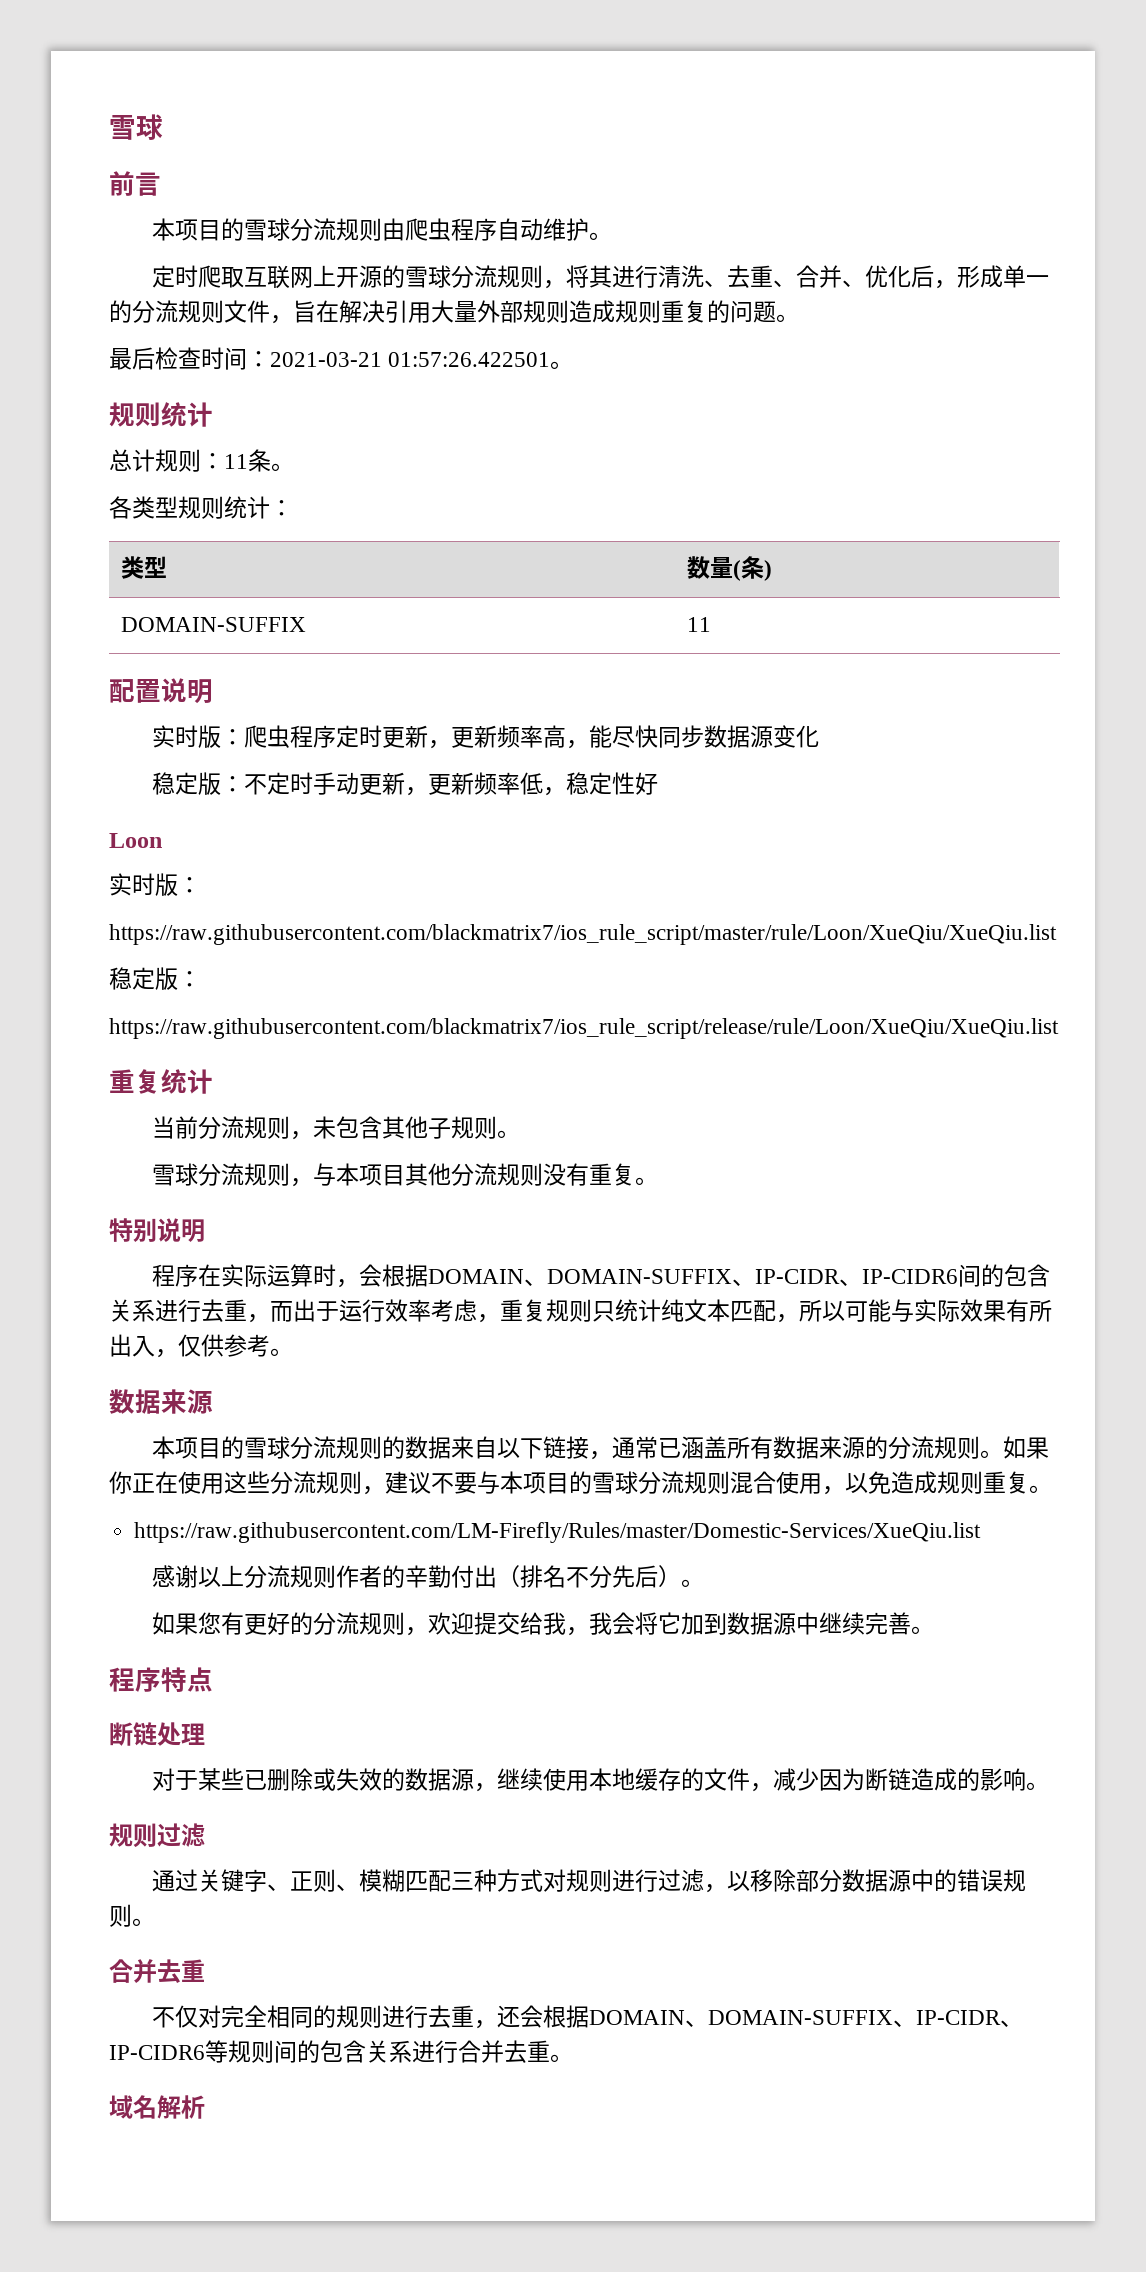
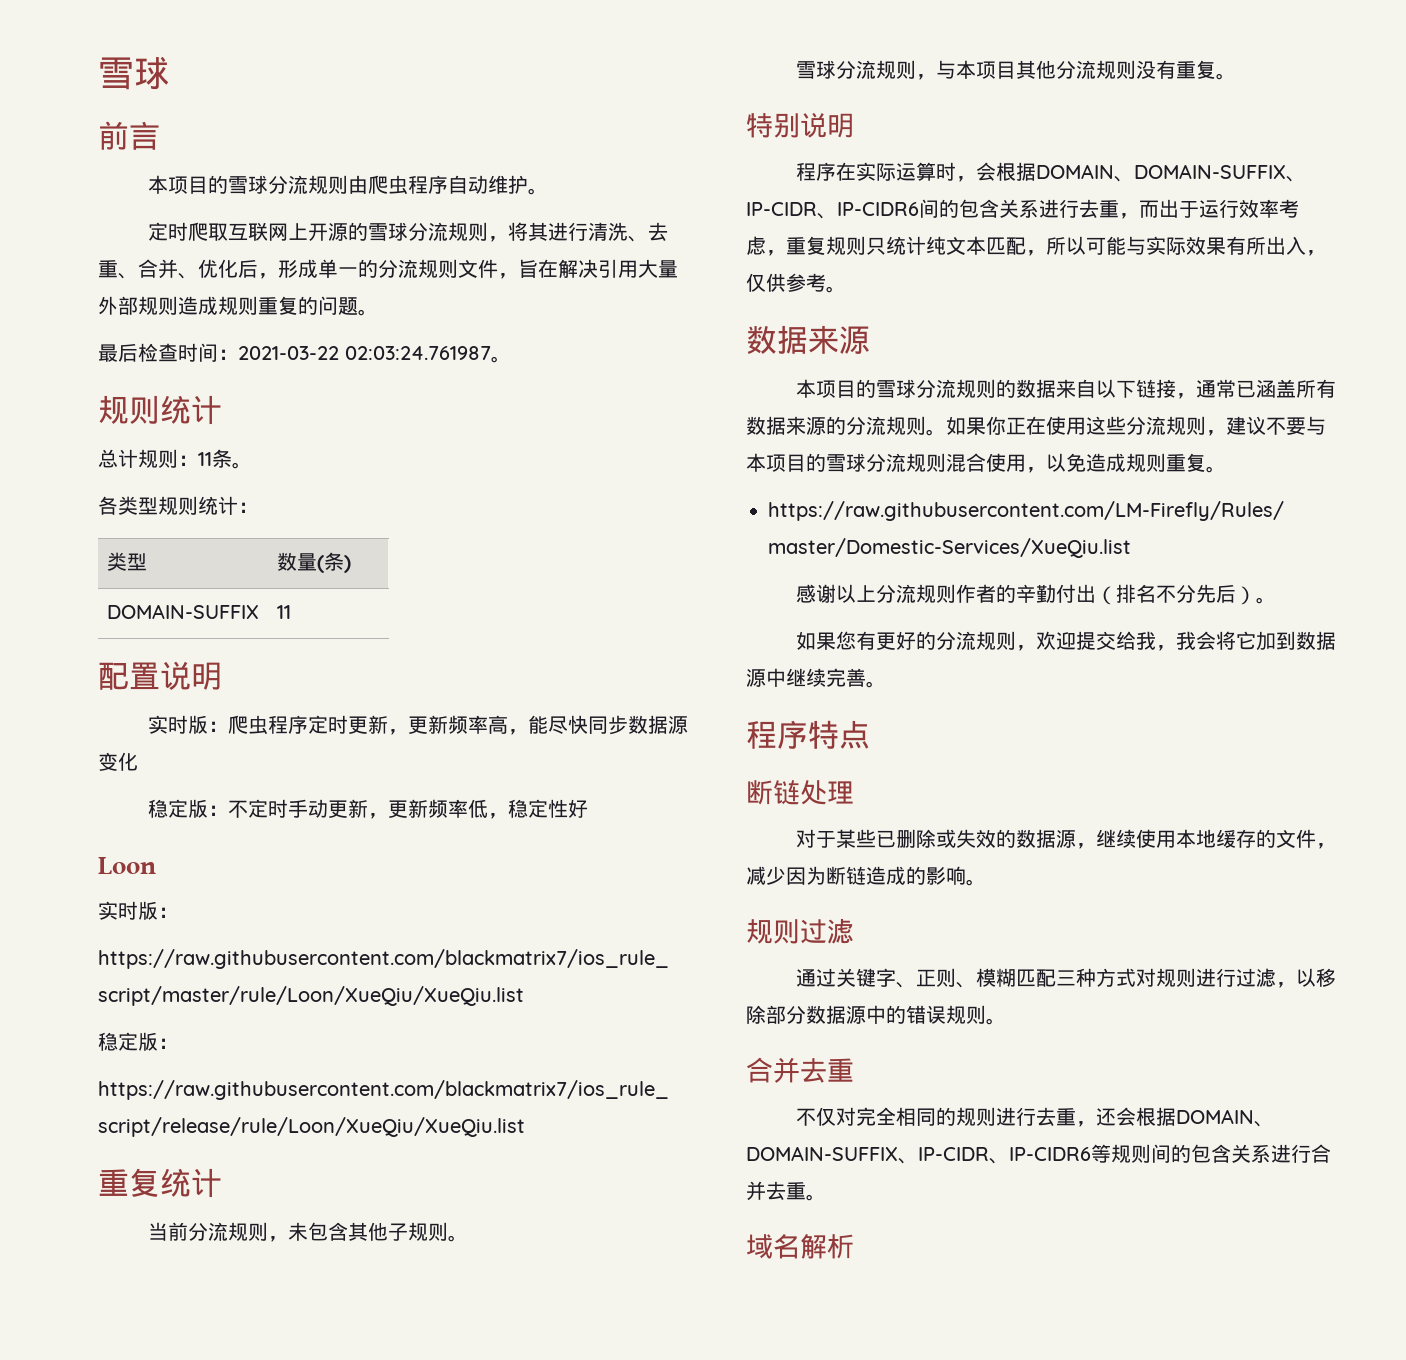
- 最后检查时间：2021-03-21 01:57:26.422501。
+ 最后检查时间：2021-03-22 02:03:24.761987。

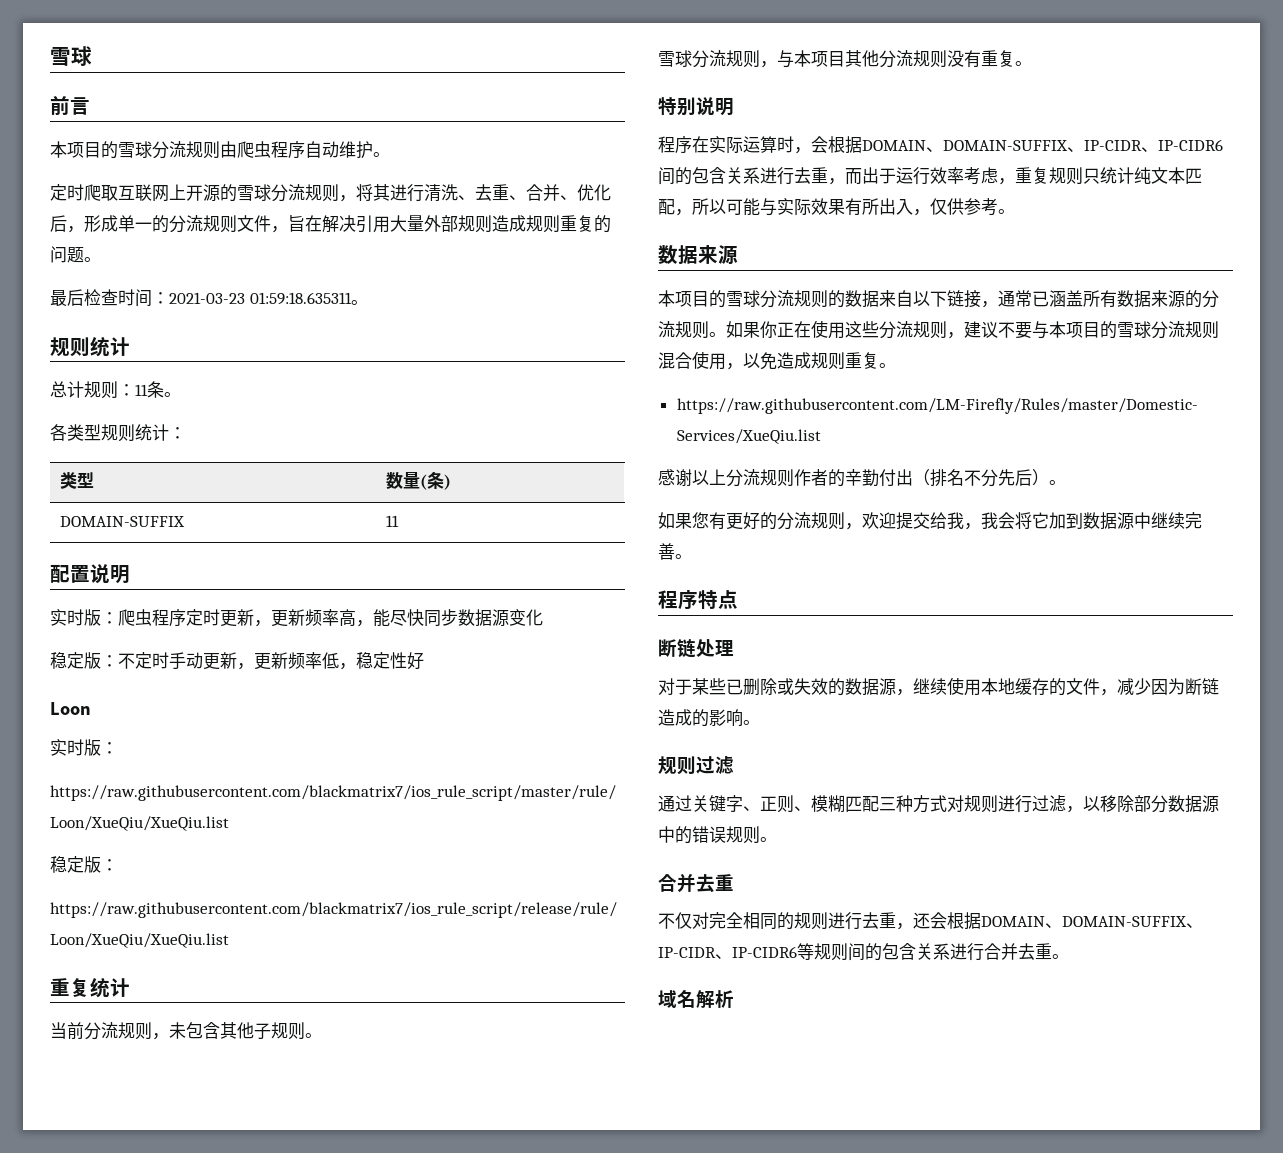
- 最后检查时间：2021-03-22 02:03:24.761987。
+ 最后检查时间：2021-03-23 01:59:18.635311。

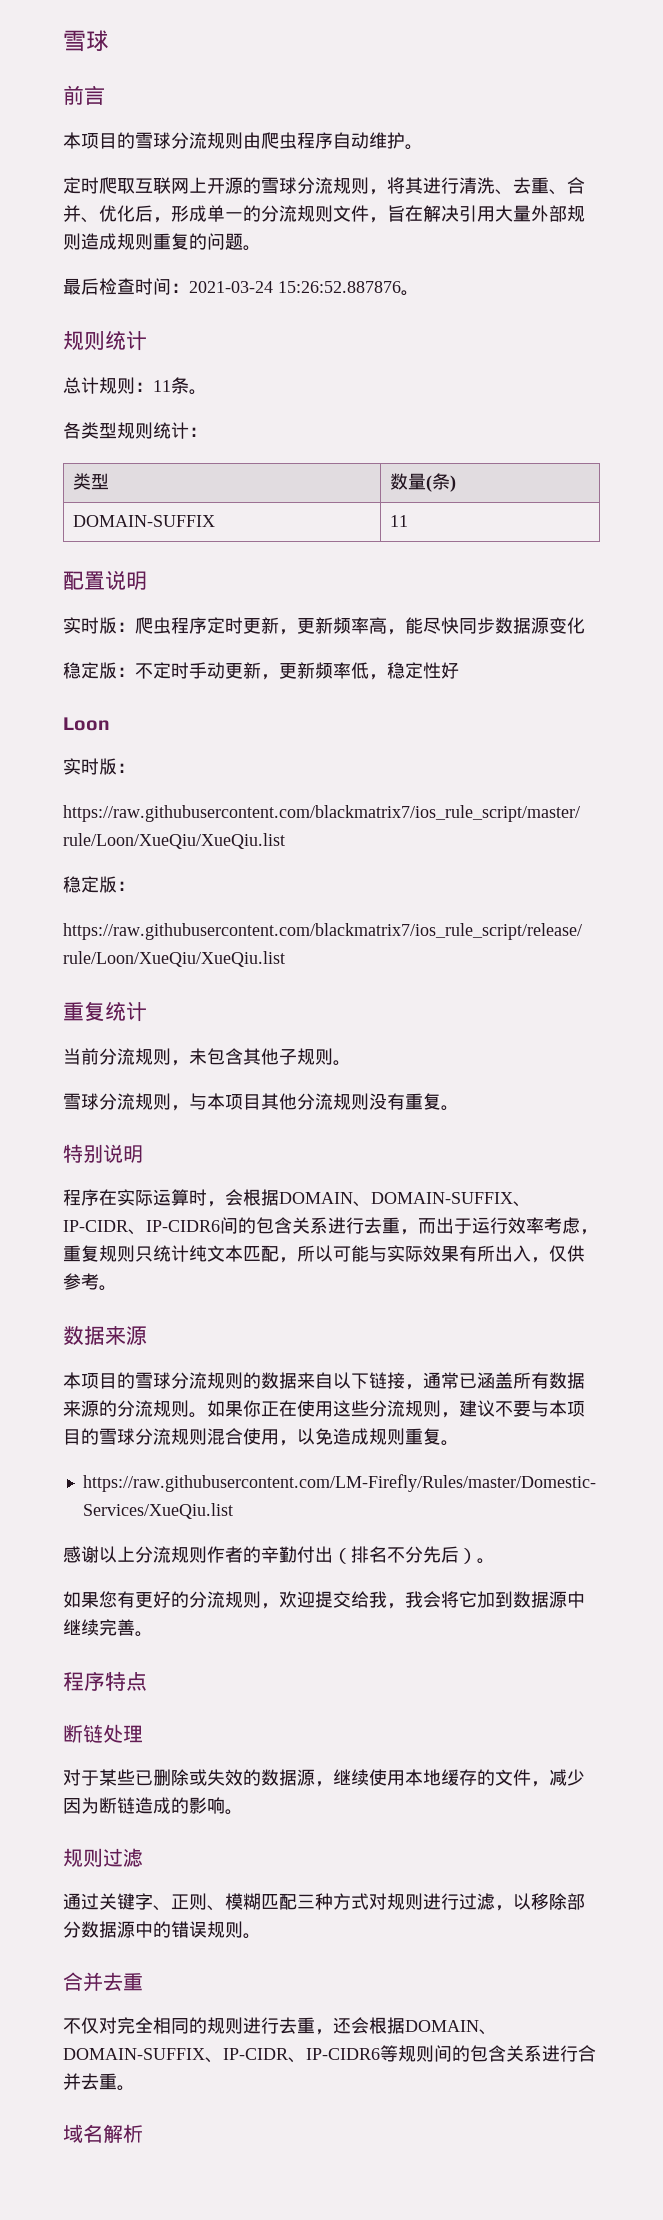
- 最后检查时间：2021-03-23 01:59:18.635311。
+ 最后检查时间：2021-03-24 15:26:52.887876。

